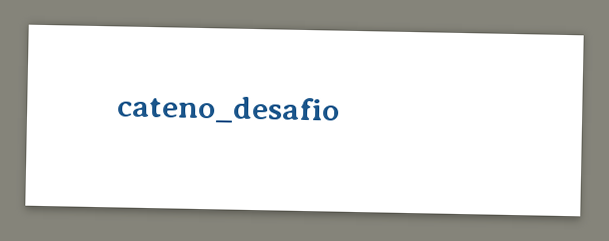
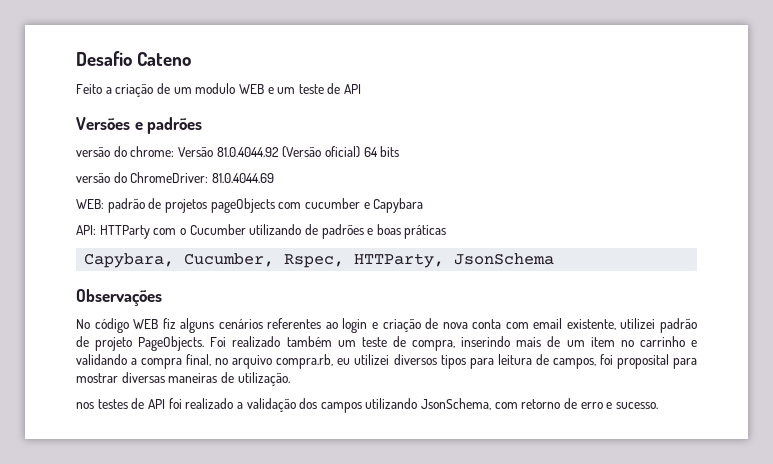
- cateno_desafio
+ Desafio Cateno
+ Feito a criação de um modulo WEB e um teste de API
+ Versões e padrões
+ versão do chrome: Versão 81.0.4044.92 (Versão oficial) 64 bits
+ versão do ChromeDriver: 81.0.4044.69
+ WEB: padrão de projetos pageObjects com cucumber e Capybara
+ API: HTTParty com o Cucumber utilizando de padrões e boas práticas
+ Capybara, Cucumber, Rspec, HTTParty, JsonSchema
+ Observações
+ No código WEB fiz alguns cenários referentes ao login e criação de nova conta com email existente, utilizei padrão de projeto PageObjects. Foi realizado também um teste de compra, inserindo mais de um item no carrinho e validando a compra final, no arquivo compra.rb, eu utilizei diversos tipos para leitura de campos, foi proposital para mostrar diversas maneiras de utilização.
+ nos testes de API foi realizado a validação dos campos utilizando JsonSchema, com retorno de erro e sucesso.

